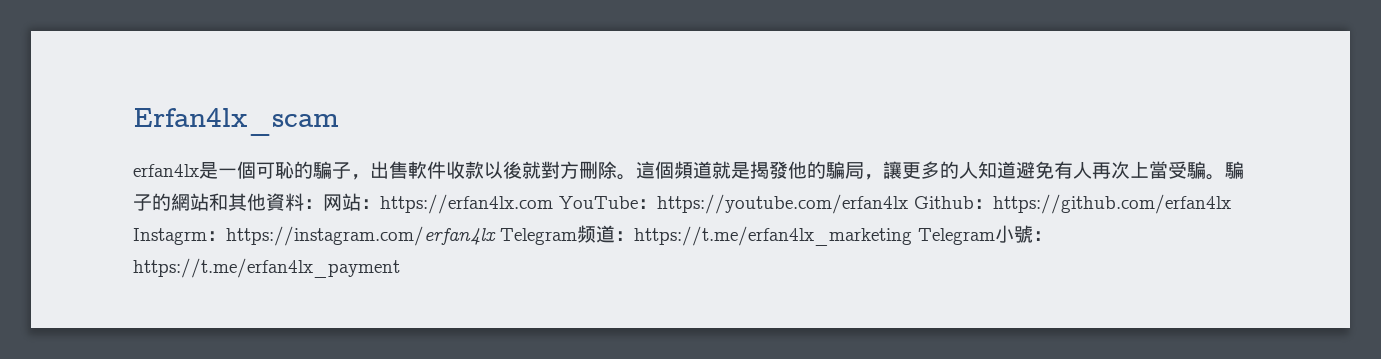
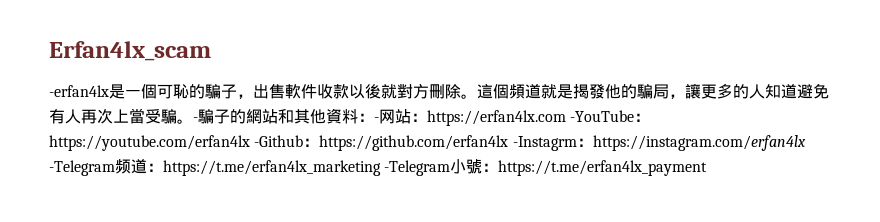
- erfan4lx是一個可恥的騙子，出售軟件收款以後就對方刪除。
+ -erfan4lx是一個可恥的騙子，出售軟件收款以後就對方刪除。
- 騙子的網站和其他資料：网站：https://erfan4lx.com YouTube：https://youtube.com/erfan4lx Github：https://github.com/erfan4lx Instagrm：https://instagram.com/erfan4lx Telegram频道：https://t.me/erfan4lx_marketing Telegram小號：https://t.me/erfan4lx_payment
+ -騙子的網站和其他資料：-网站：https://erfan4lx.com -YouTube：https://youtube.com/erfan4lx -Github：https://github.com/erfan4lx -Instagrm：https://instagram.com/erfan4lx -Telegram频道：https://t.me/erfan4lx_marketing -Telegram小號：https://t.me/erfan4lx_payment

